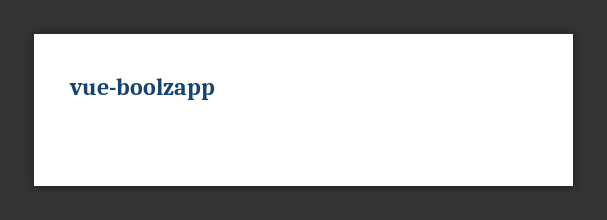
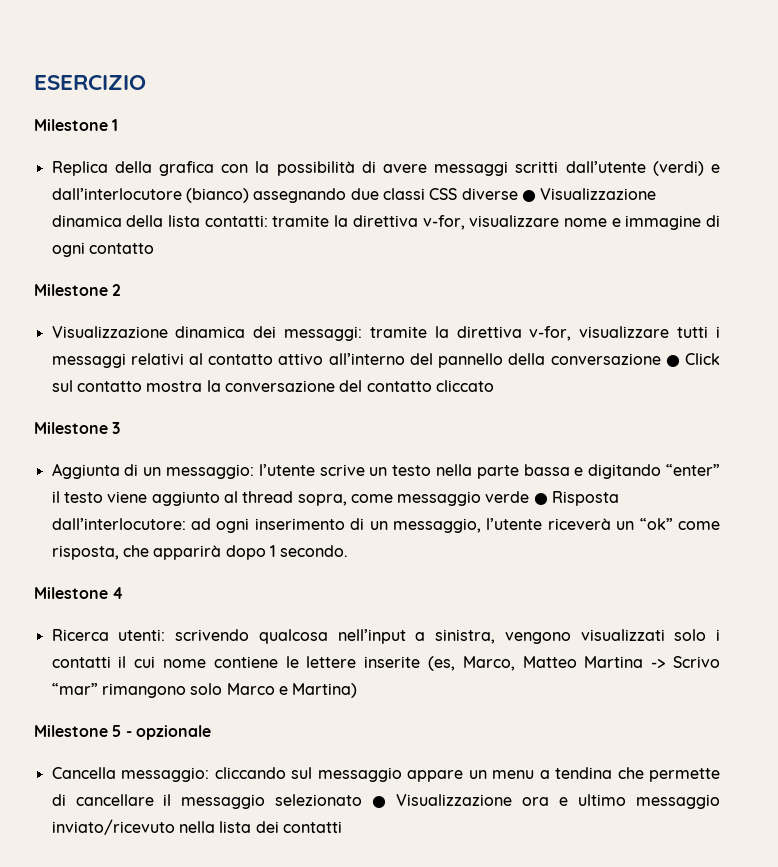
- vue-boolzapp
+ ESERCIZIO
+ Milestone 1
+ Replica della grafica con la possibilità di avere messaggi scritti dall’utente (verdi) e dall’interlocutore (bianco) assegnando due classi CSS diverse ● Visualizzazione dinamica della lista contatti: tramite la direttiva v-for, visualizzare nome e immagine di ogni contatto
+ Milestone 2
+ Visualizzazione dinamica dei messaggi: tramite la direttiva v-for, visualizzare tutti i messaggi relativi al contatto attivo all’interno del pannello della conversazione ● Click sul contatto mostra la conversazione del contatto cliccato
+ Milestone 3
+ Aggiunta di un messaggio: l’utente scrive un testo nella parte bassa e digitando “enter” il testo viene aggiunto al thread sopra, come messaggio verde ● Risposta dall’interlocutore: ad ogni inserimento di un messaggio, l’utente riceverà un “ok” come risposta, che apparirà dopo 1 secondo.
+ Milestone 4
+ Ricerca utenti: scrivendo qualcosa nell’input a sinistra, vengono visualizzati solo i contatti il cui nome contiene le lettere inserite (es, Marco, Matteo Martina -> Scrivo “mar” rimangono solo Marco e Martina)
+ Milestone 5 - opzionale
+ Cancella messaggio: cliccando sul messaggio appare un menu a tendina che permette di cancellare il messaggio selezionato ● Visualizzazione ora e ultimo messaggio inviato/ricevuto nella lista dei contatti

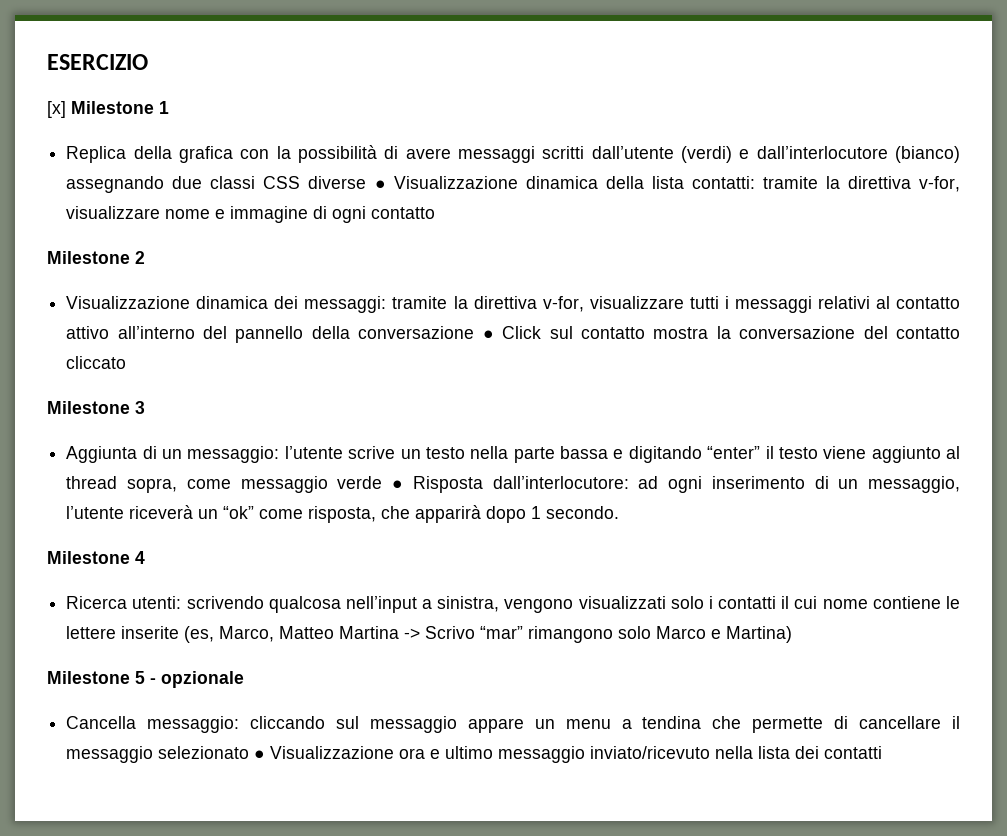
- Milestone 1
+ [x] Milestone 1

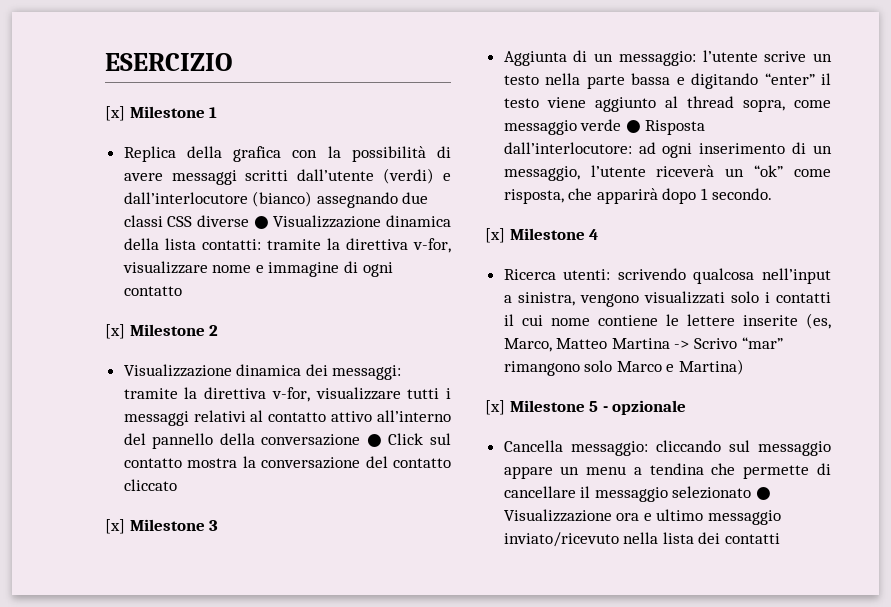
- Milestone 2
+ [x] Milestone 2
- Milestone 3
+ [x] Milestone 3
- Milestone 4
+ [x] Milestone 4
- Milestone 5 - opzionale
+ [x] Milestone 5 - opzionale

